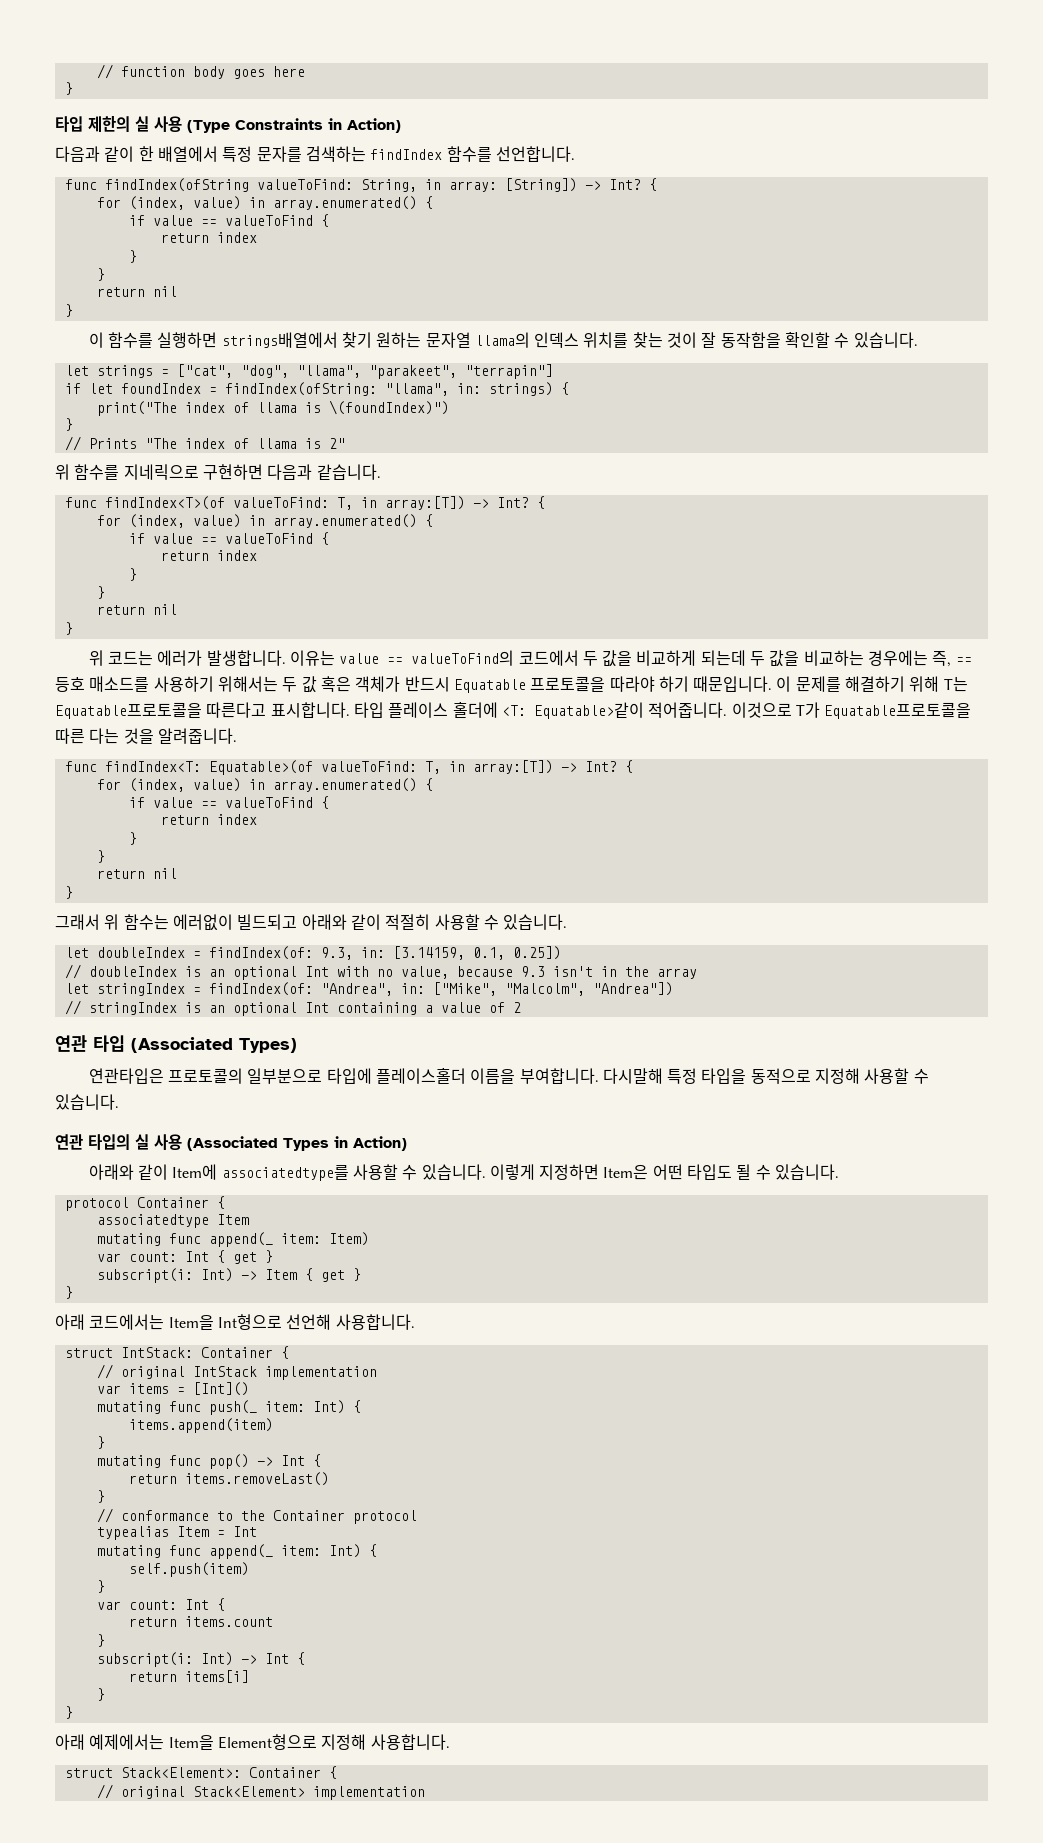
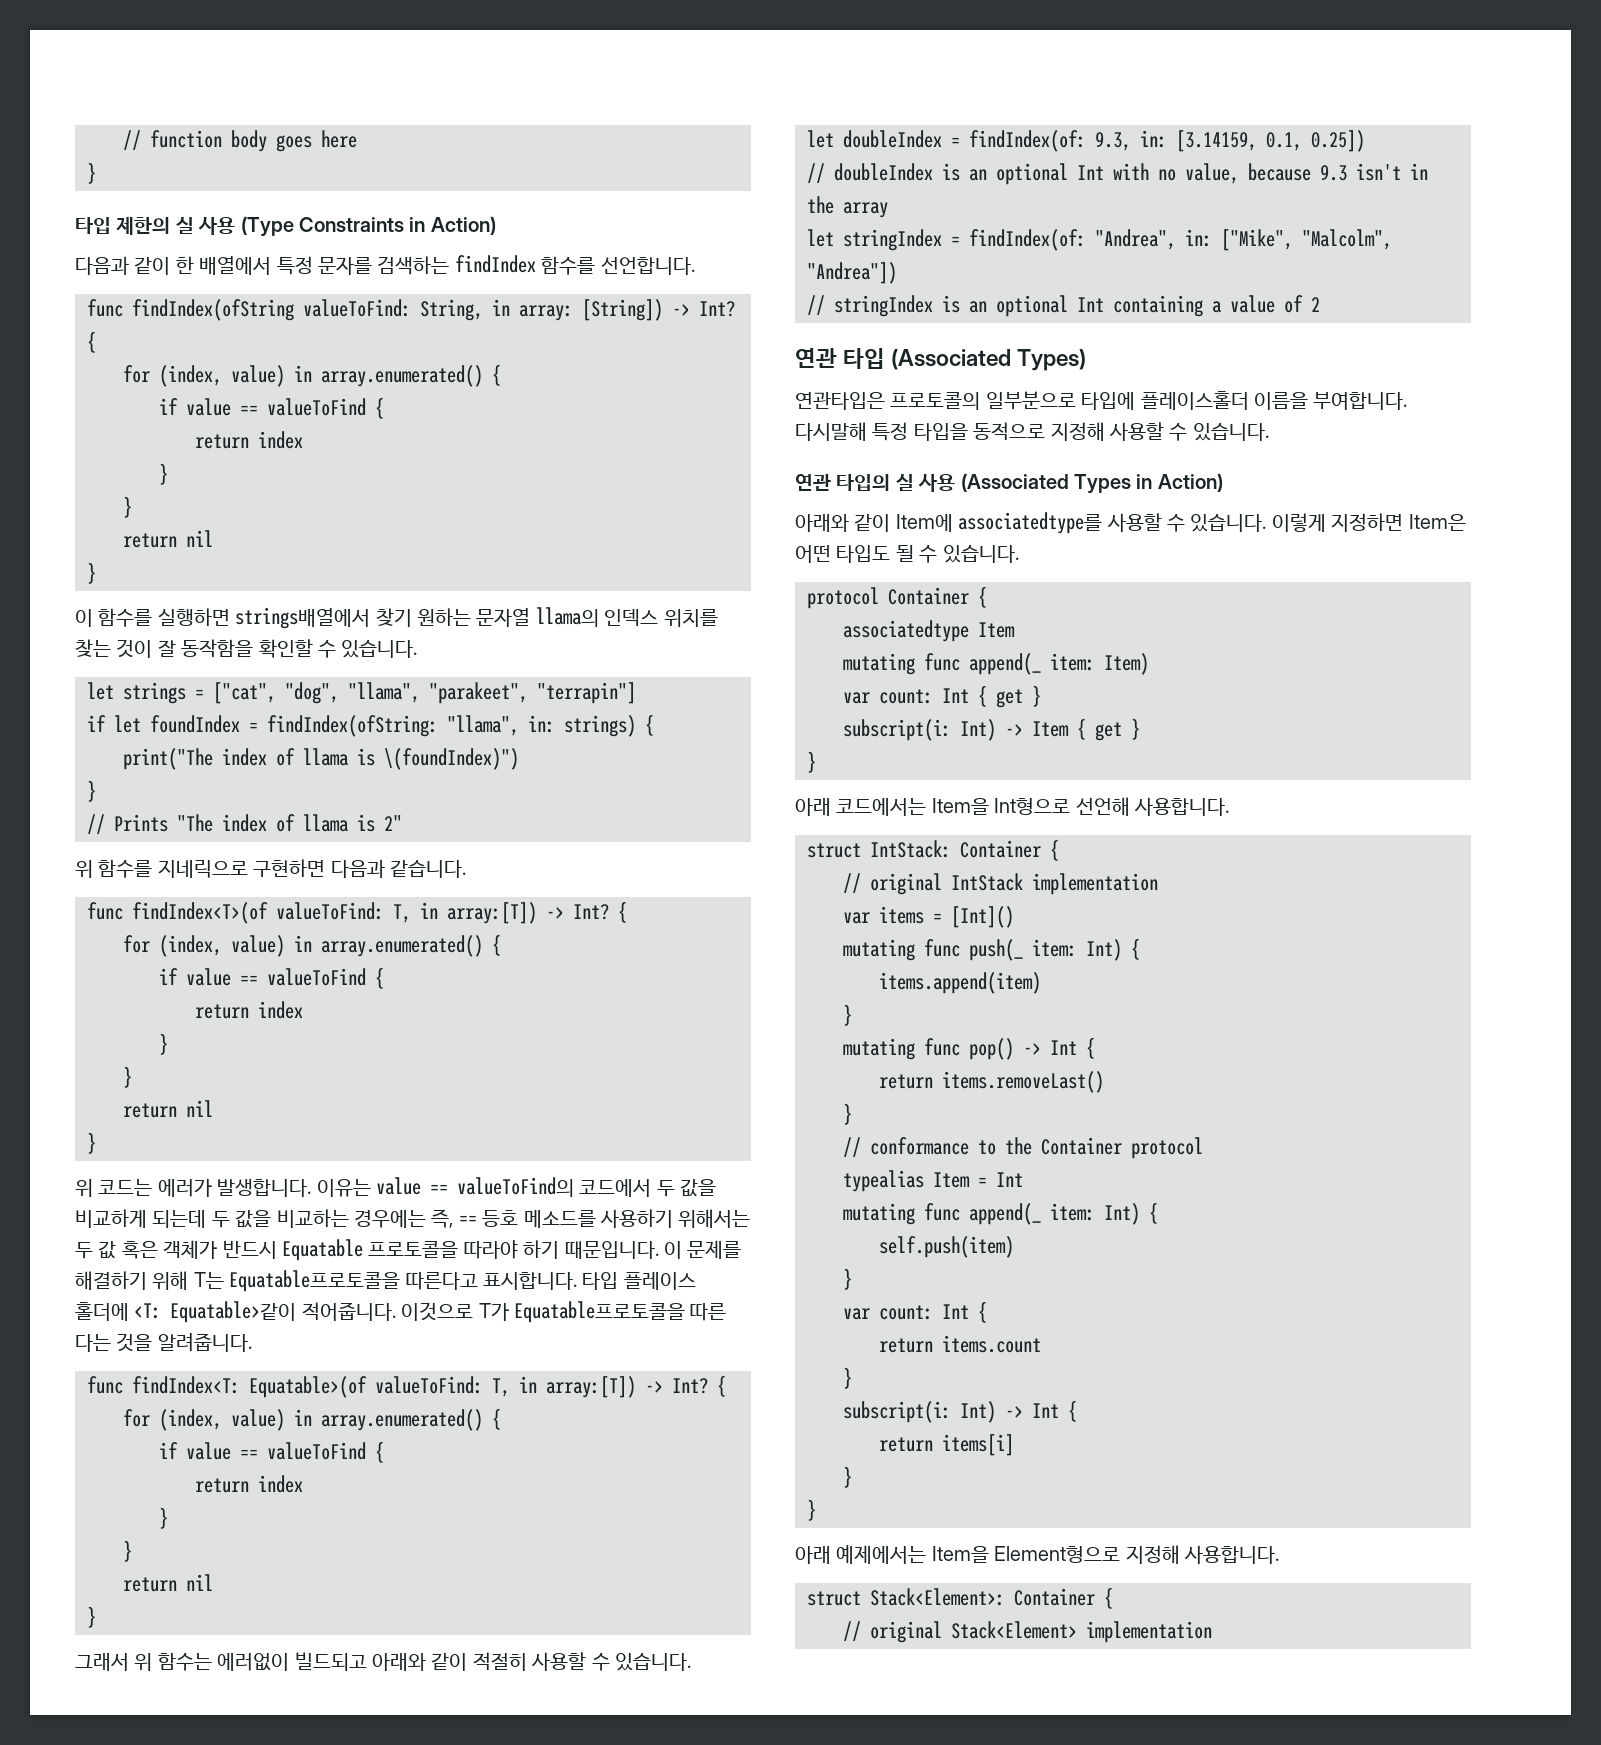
- 이유는 value == valueToFind의 코드에서 두 값을 비교하게 되는데 두 값을 비교하는 경우에는 즉, == 등호 매소드를 사용하기 위해서는 두 값 혹은 객체가 반드시 Equatable 프로토콜을 따라야 하기 때문입니다.
+ 이유는 value == valueToFind의 코드에서 두 값을 비교하게 되는데 두 값을 비교하는 경우에는 즉, == 등호 메소드를 사용하기 위해서는 두 값 혹은 객체가 반드시 Equatable 프로토콜을 따라야 하기 때문입니다.

